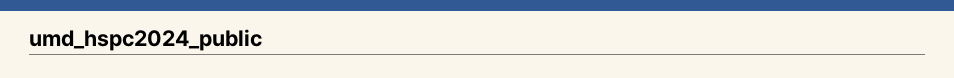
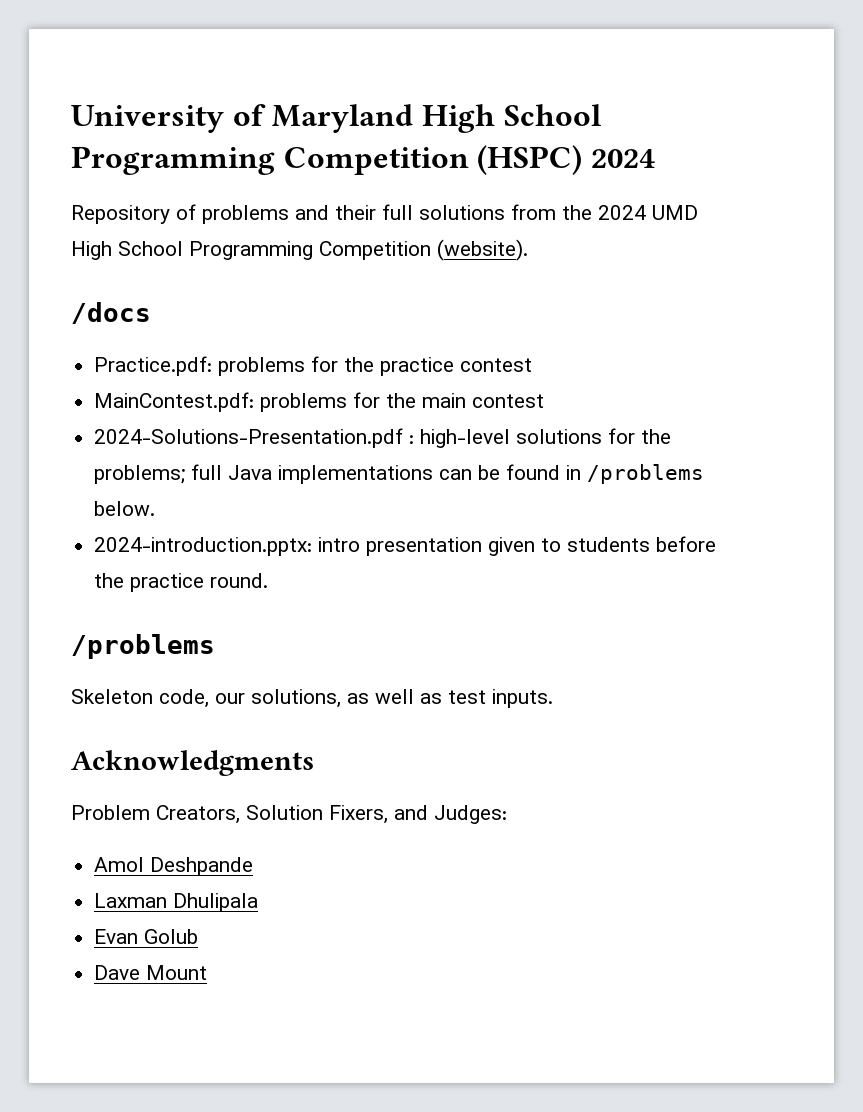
- umd_hspc2024_public
+ University of Maryland High School Programming Competition (HSPC) 2024
+ Repository of problems and their full solutions from the 2024 UMD High School Programming Competition (website).
+ /docs
+ Practice.pdf: problems for the practice contest
+ MainContest.pdf: problems for the main contest
+ 2024-Solutions-Presentation.pdf : high-level solutions for the problems; full Java implementations can be found in /problems below.
+ 2024-introduction.pptx: intro presentation given to students before the practice round.
+ /problems
+ Skeleton code, our solutions, as well as test inputs.
+ Acknowledgments
+ Problem Creators, Solution Fixers, and Judges:
+ Amol Deshpande
+ Laxman Dhulipala
+ Evan Golub
+ Dave Mount

